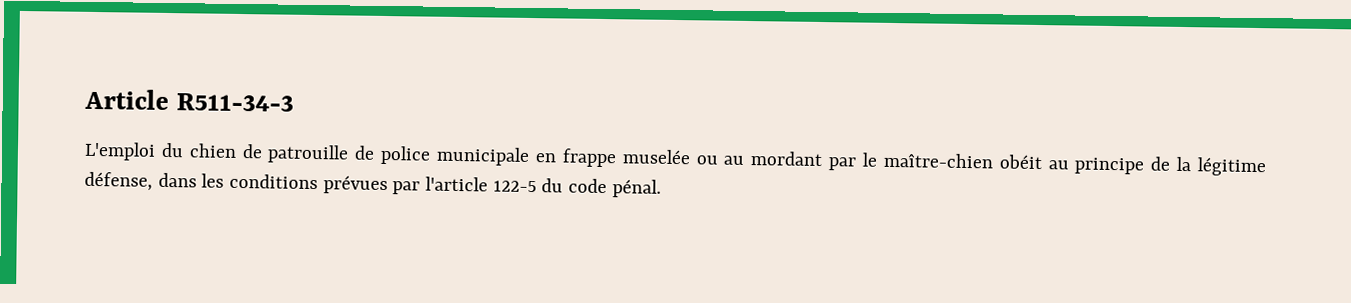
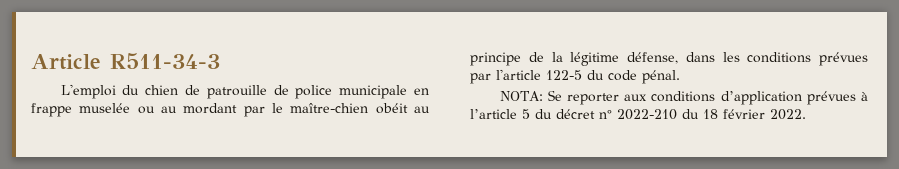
+ NOTA: Se reporter aux conditions d’application prévues à l’article 5 du décret n° 2022-210 du 18 février 2022.

